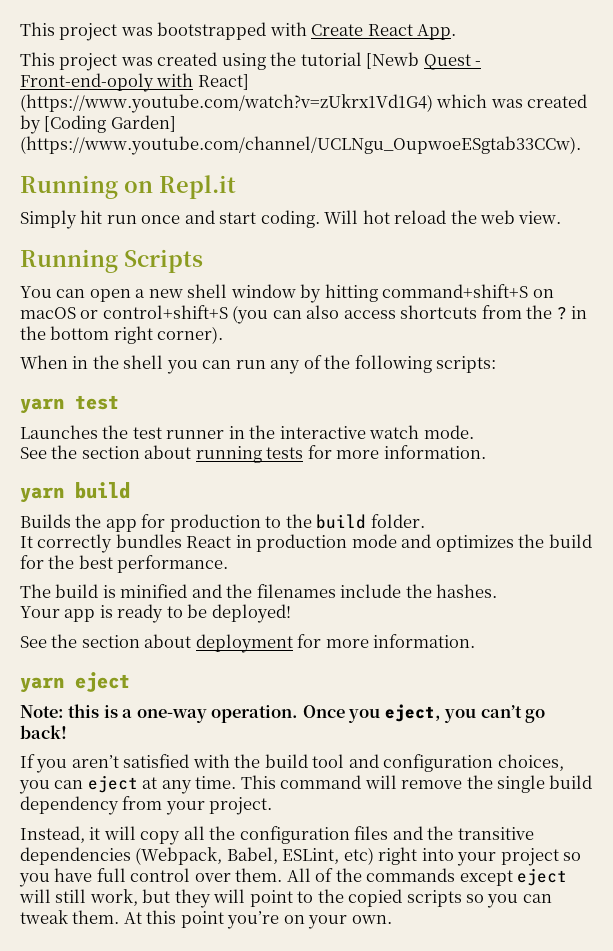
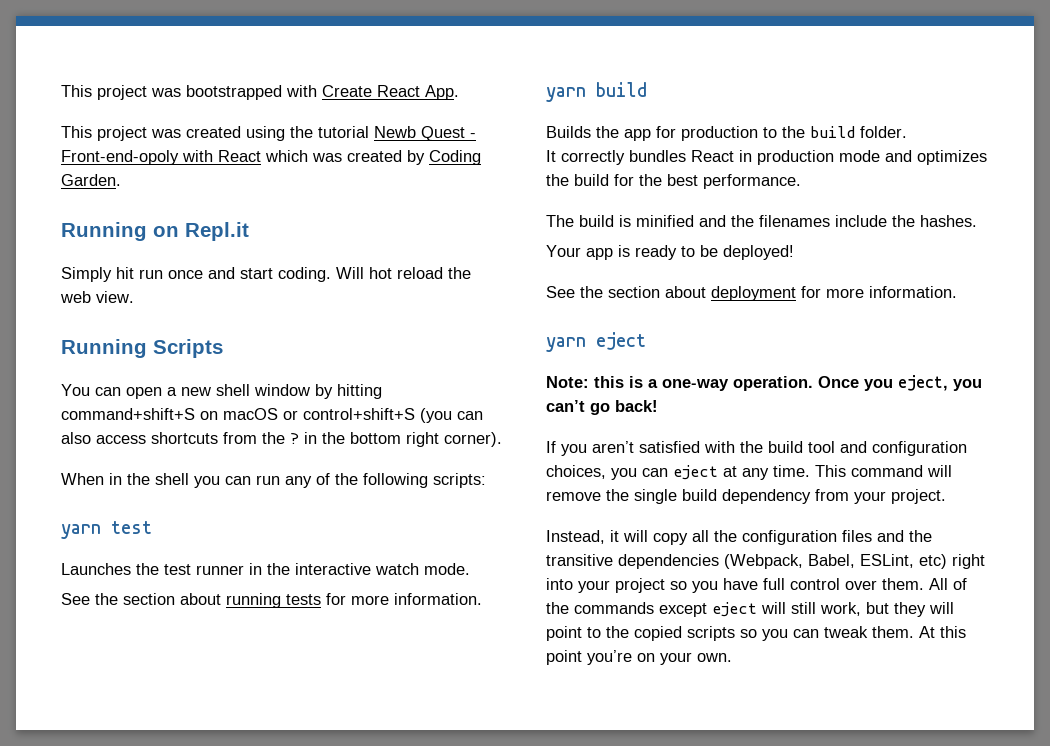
- This project was created using the tutorial [Newb Quest - Front-end-opoly with React] (https://www.youtube.com/watch?v=zUkrx1Vd1G4) which was created by [Coding Garden] (https://www.youtube.com/channel/UCLNgu_OupwoeESgtab33CCw).
+ This project was created using the tutorial Newb Quest - Front-end-opoly with React which was created by Coding Garden.

